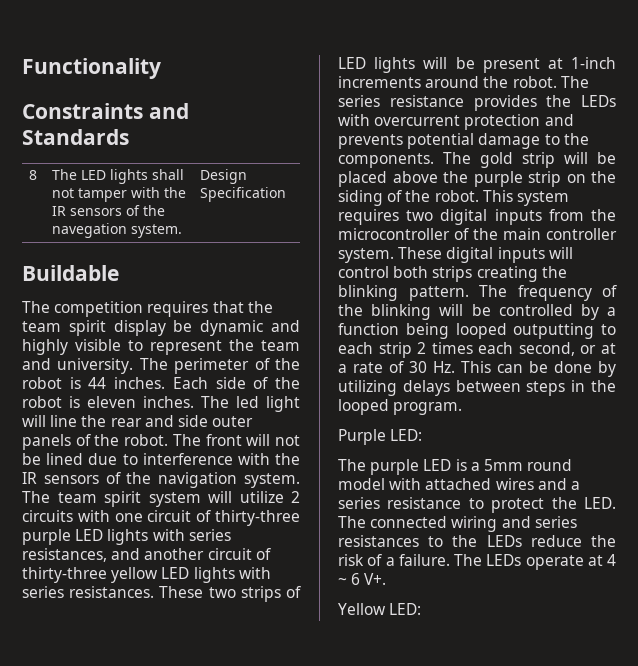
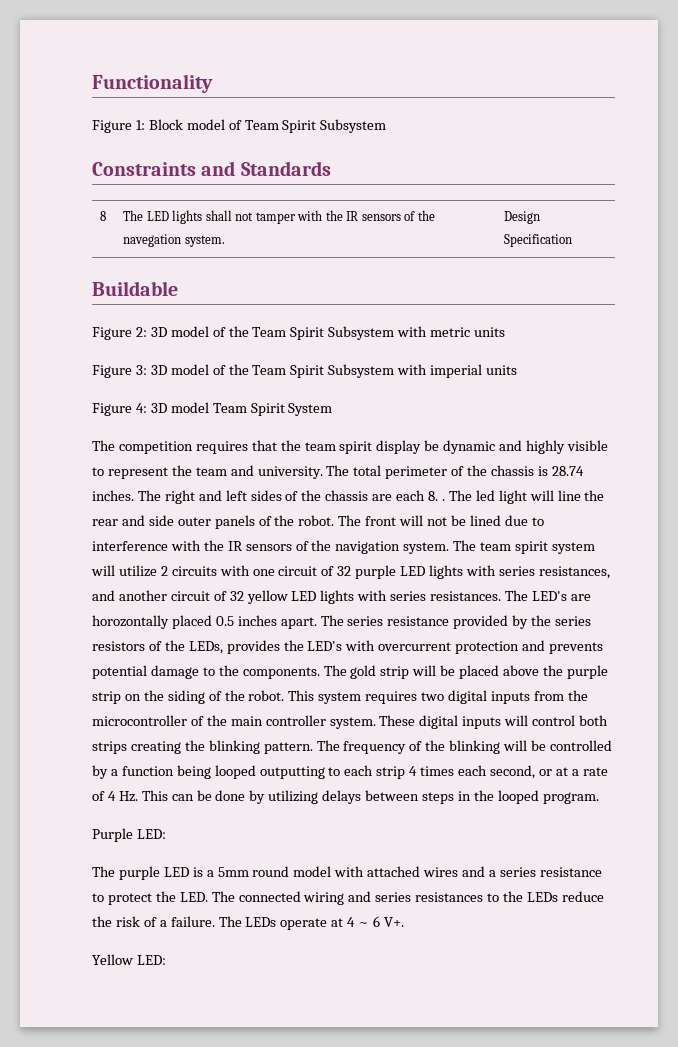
+ Figure 1: Block model of Team Spirit Subsystem
+ Figure 2: 3D model of the Team Spirit Subsystem with metric units
+ Figure 3: 3D model of the Team Spirit Subsystem with imperial units
+ Figure 4: 3D model Team Spirit System
- The perimeter of the robot is 44 inches. Each side of the robot is eleven inches.
+ The total perimeter of the chassis is 28.74 inches. The right and left sides of the chassis are each 8. .
- The team spirit system will utilize 2 circuits with one circuit of thirty-three purple LED lights with series resistances, and another circuit of thirty-three yellow LED lights with series resistances.
+ The team spirit system will utilize 2 circuits with one circuit of 32 purple LED lights with series resistances, and another circuit of 32 yellow LED lights with series resistances.
- These two strips of LED lights will be present at 1-inch increments around the robot. The series resistance provides the LEDs with overcurrent protection and prevents potential damage to the components.
+ The LED's are horozontally placed 0.5 inches apart. The series resistance provided by the series resistors of the LEDs, provides the LED's with overcurrent protection and prevents potential damage to the components.
- The frequency of the blinking will be controlled by a function being looped outputting to each strip 2 times each second, or at a rate of 30 Hz. This can be done by utilizing delays between steps in the looped program.
+ The frequency of the blinking will be controlled by a function being looped outputting to each strip 4 times each second, or at a rate of 4 Hz. This can be done by utilizing delays between steps in the looped program.

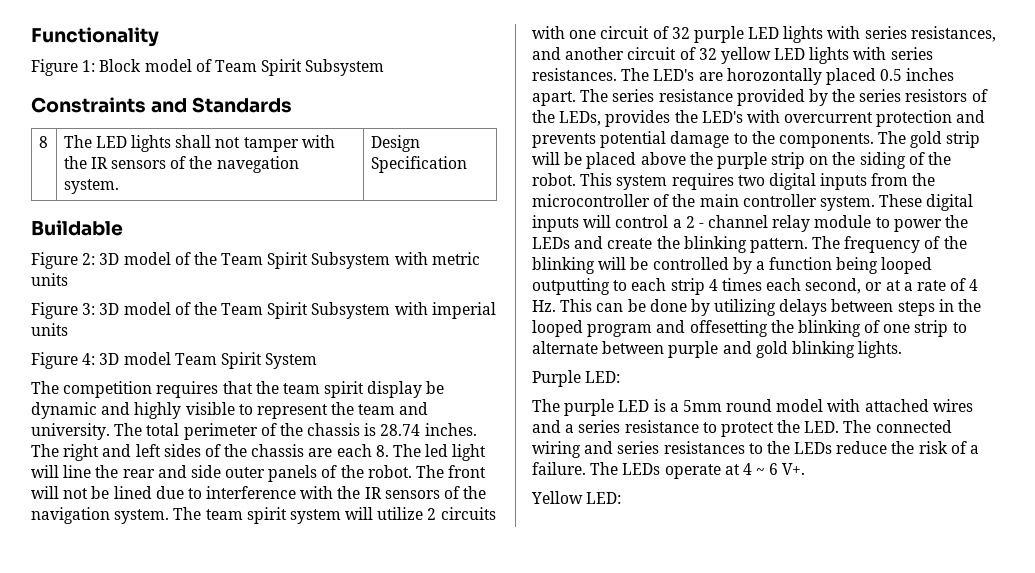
- The right and left sides of the chassis are each 8. . The led light will line the rear and side outer panels of the robot.
+ The right and left sides of the chassis are each 8. The led light will line the rear and side outer panels of the robot.
- These digital inputs will control both strips creating the blinking pattern.
+ These digital inputs will control a 2 - channel relay module to power the LEDs and create the blinking pattern.
- The frequency of the blinking will be controlled by a function being looped outputting to each strip 4 times each second, or at a rate of 4 Hz. This can be done by utilizing delays between steps in the looped program.
+ The frequency of the blinking will be controlled by a function being looped outputting to each strip 4 times each second, or at a rate of 4 Hz. This can be done by utilizing delays between steps in the looped program and offesetting the blinking of one strip to alternate between purple and gold blinking lights.

